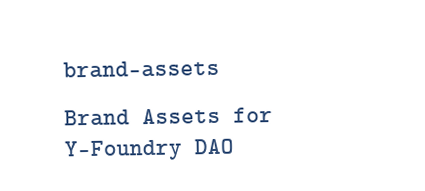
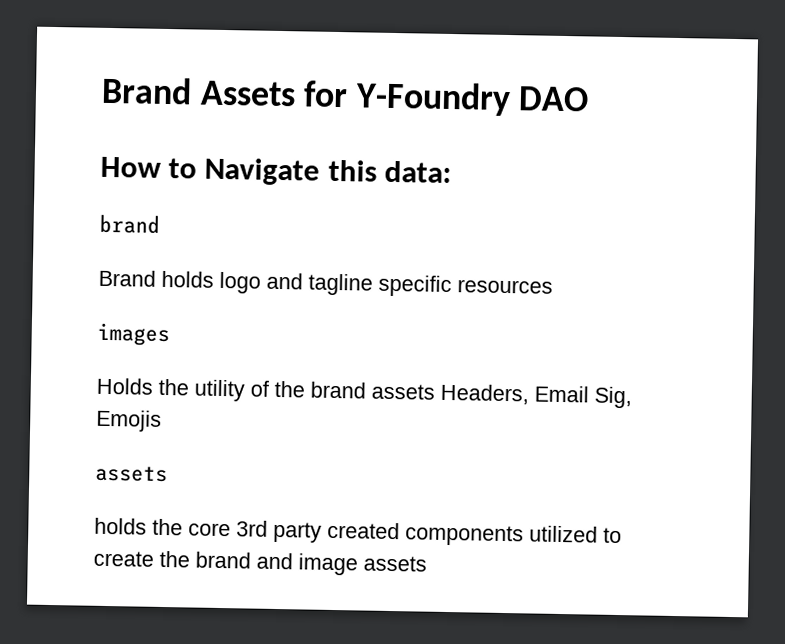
- brand-assets
+ How to Navigate this data:
+ brand
+ Brand holds logo and tagline specific resources
+ images
+ Holds the utility of the brand assets Headers, Email Sig, Emojis
+ assets
+ holds the core 3rd party created components utilized to create the brand and image assets

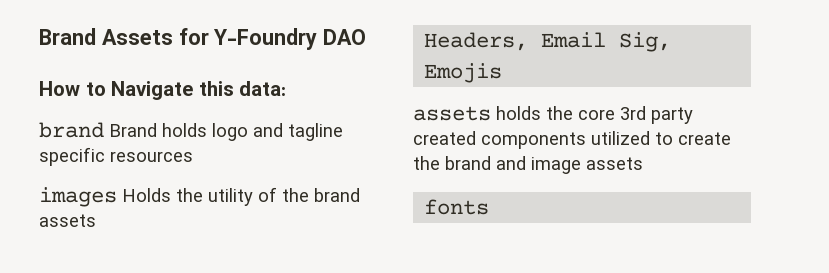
  How to Navigate this data:
- brand
- Brand holds logo and tagline specific resources
+ brand Brand holds logo and tagline specific resources
- images
- Holds the utility of the brand assets Headers, Email Sig, Emojis
- assets
- holds the core 3rd party created components utilized to create the brand and image assets
+ images Holds the utility of the brand assets
+ Headers, Email Sig, Emojis
+ assets holds the core 3rd party created components utilized to create the brand and image assets
+ fonts

